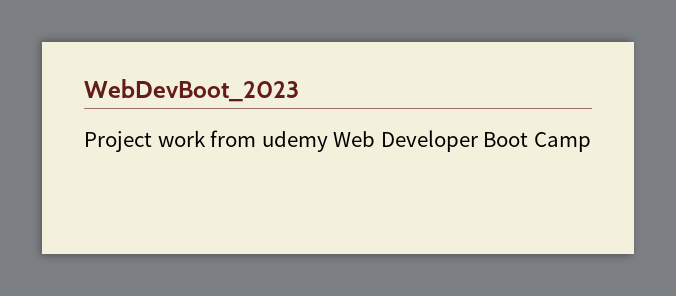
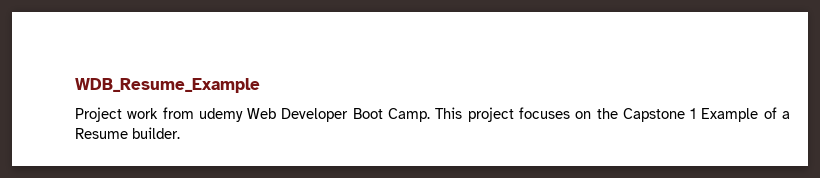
- WebDevBoot_2023
+ WDB_Resume_Example
- Project work from udemy Web Developer Boot Camp
+ Project work from udemy Web Developer Boot Camp. This project focuses on the Capstone 1 Example of a Resume builder.

